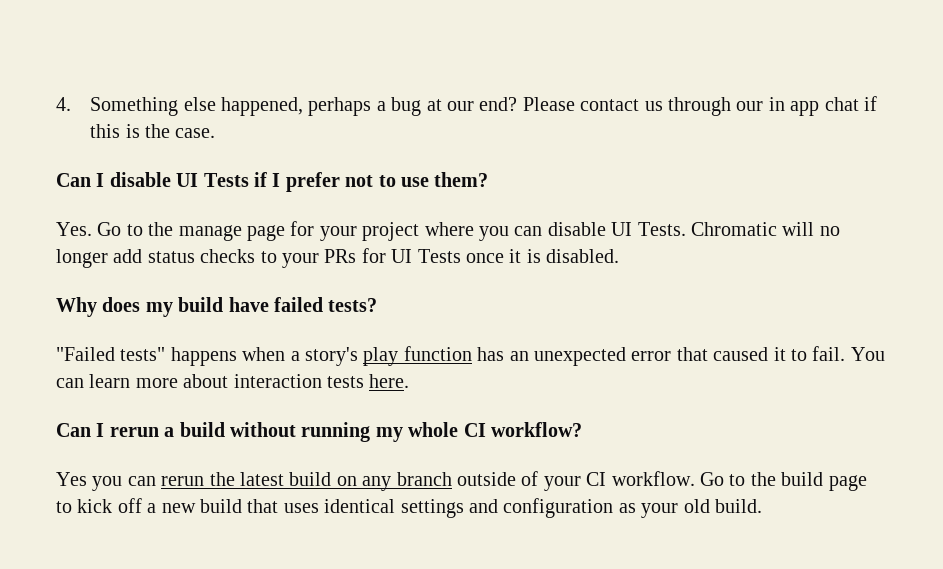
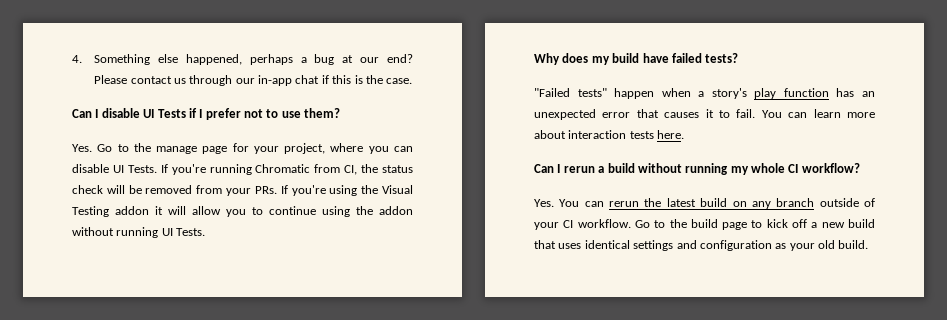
- Please contact us through our in app chat if this is the case.
+ Please contact us through our in-app chat if this is the case.
- Yes. Go to the manage page for your project where you can disable UI Tests.
+ Yes. Go to the manage page for your project, where you can disable UI Tests.
- Chromatic will no longer add status checks to your PRs for UI Tests once it is disabled.
+ If you're running Chromatic from CI, the status check will be removed from your PRs. If you're using the Visual Testing addon it will allow you to continue using the addon without running UI Tests.
- "Failed tests" happens when a story's play function has an unexpected error that caused it to fail.
+ "Failed tests" happen when a story's play function has an unexpected error that causes it to fail.
- Yes you can rerun the latest build on any branch outside of your CI workflow.
+ Yes. You can rerun the latest build on any branch outside of your CI workflow.

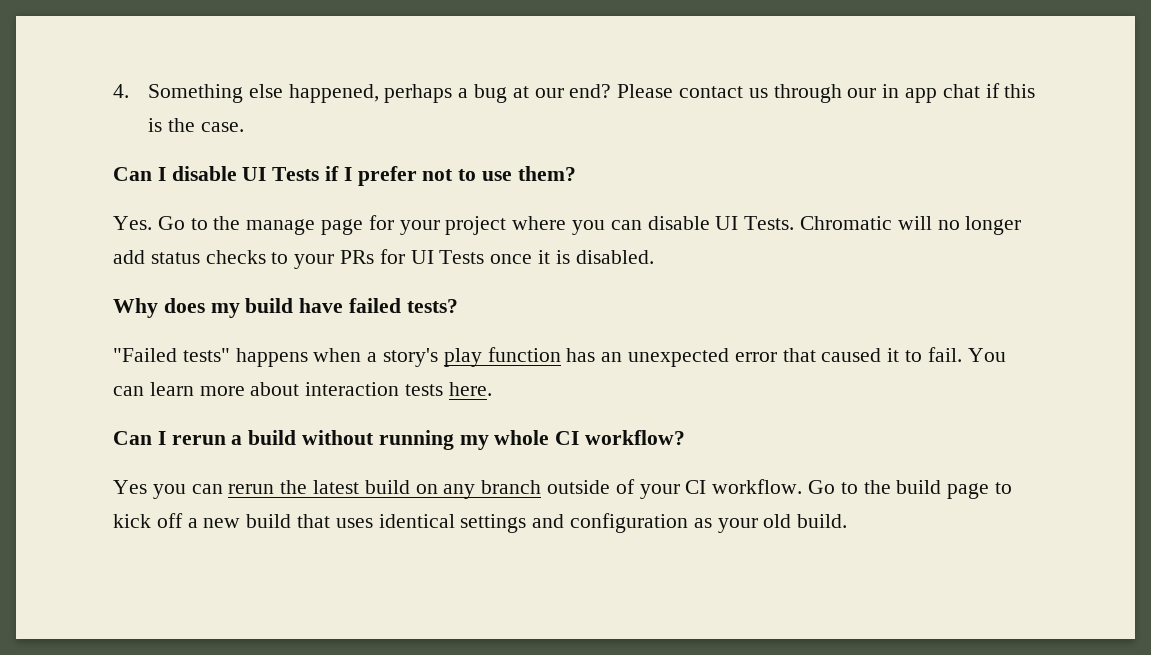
- Please contact us through our in-app chat if this is the case.
+ Please contact us through our in app chat if this is the case.
- Yes. Go to the manage page for your project, where you can disable UI Tests.
+ Yes. Go to the manage page for your project where you can disable UI Tests.
- If you're running Chromatic from CI, the status check will be removed from your PRs. If you're using the Visual Testing addon it will allow you to continue using the addon without running UI Tests.
+ Chromatic will no longer add status checks to your PRs for UI Tests once it is disabled.
- "Failed tests" happen when a story's play function has an unexpected error that causes it to fail.
+ "Failed tests" happens when a story's play function has an unexpected error that caused it to fail.
- Yes. You can rerun the latest build on any branch outside of your CI workflow.
+ Yes you can rerun the latest build on any branch outside of your CI workflow.

